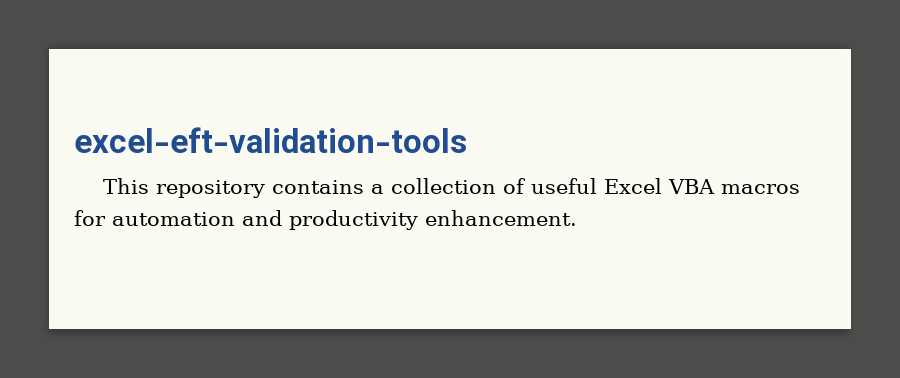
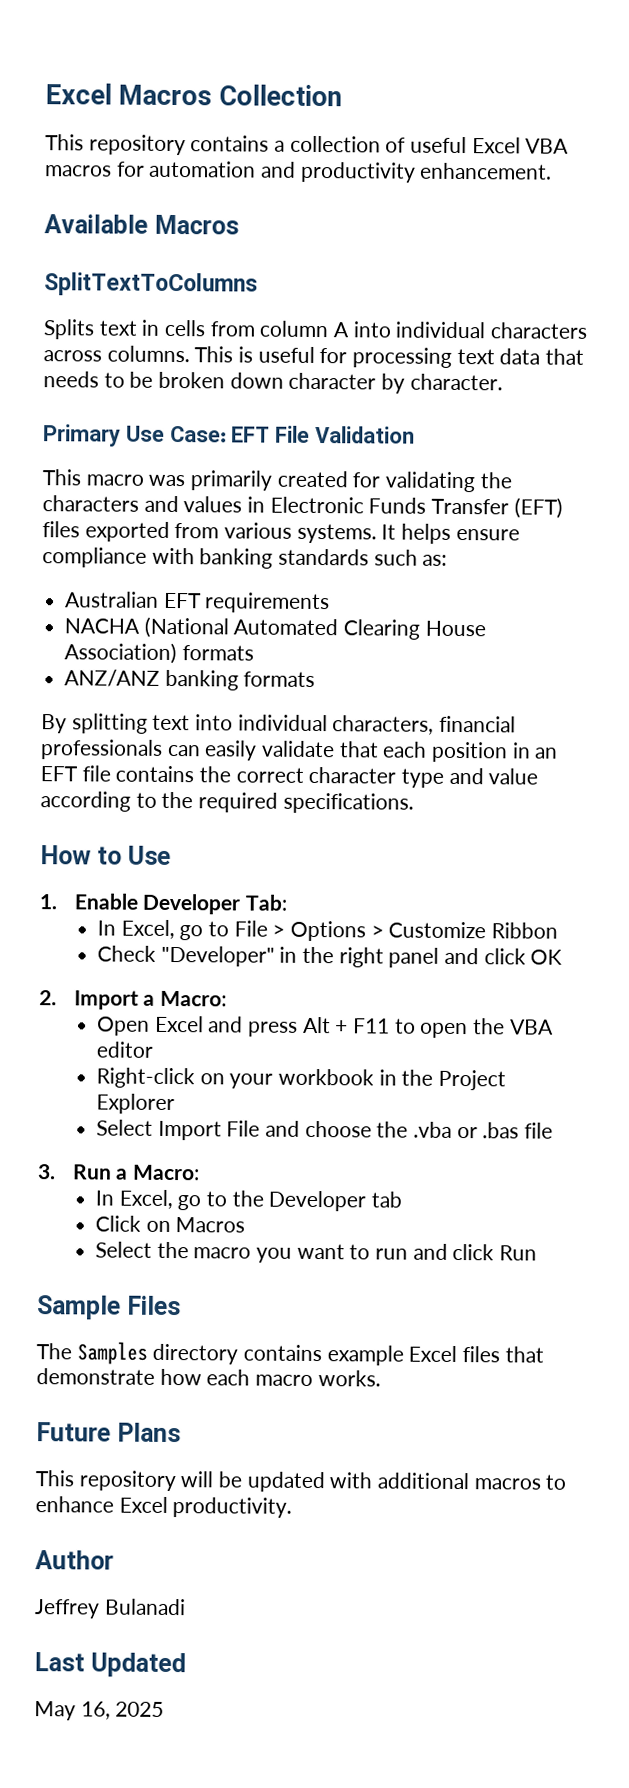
- excel-eft-validation-tools
+ Excel Macros Collection
+ Available Macros
+ SplitTextToColumns
+ Splits text in cells from column A into individual characters across columns. This is useful for processing text data that needs to be broken down character by character.
+ Primary Use Case: EFT File Validation
+ This macro was primarily created for validating the characters and values in Electronic Funds Transfer (EFT) files exported from various systems. It helps ensure compliance with banking standards such as:
+ Australian EFT requirements
+ NACHA (National Automated Clearing House Association) formats
+ ANZ/ANZ banking formats
+ By splitting text into individual characters, financial professionals can easily validate that each position in an EFT file contains the correct character type and value according to the required specifications.
+ How to Use
+ 1. Enable Developer Tab:
+ In Excel, go to File > Options > Customize Ribbon
+ Check "Developer" in the right panel and click OK
+ 2. Import a Macro:
+ Open Excel and press Alt + F11 to open the VBA editor
+ Right-click on your workbook in the Project Explorer
+ Select Import File and choose the .vba or .bas file
+ 3. Run a Macro:
+ In Excel, go to the Developer tab
+ Click on Macros
+ Select the macro you want to run and click Run
+ Sample Files
+ The Samples directory contains example Excel files that demonstrate how each macro works.
+ Future Plans
+ This repository will be updated with additional macros to enhance Excel productivity.
+ Author
+ Jeffrey Bulanadi
+ Last Updated
+ May 16, 2025

